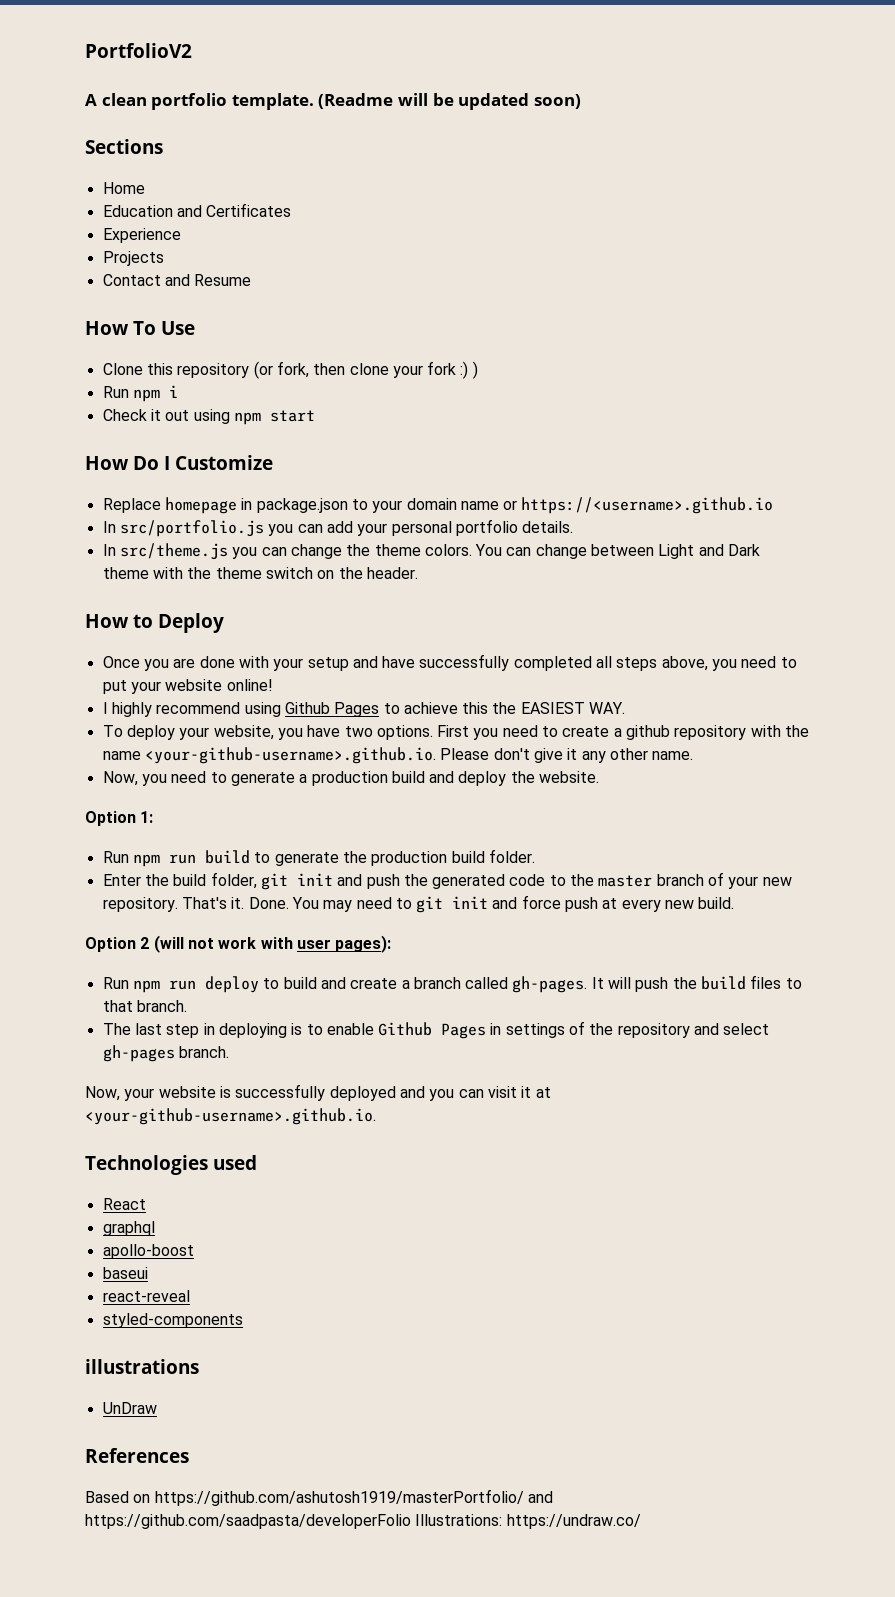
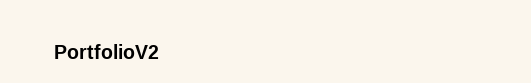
- A clean portfolio template. (Readme will be updated soon)
- Sections
- Home
- Education and Certificates
- Experience
- Projects
- Contact and Resume
- How To Use
- Clone this repository (or fork, then clone your fork :) )
- Run npm i
- Check it out using npm start
- How Do I Customize
- Replace homepage in package.json to your domain name or https://<username>.github.io
- In src/portfolio.js you can add your personal portfolio details.
- In src/theme.js you can change the theme colors. You can change between Light and Dark theme with the theme switch on the header.
- How to Deploy
- Once you are done with your setup and have successfully completed all steps above, you need to put your website online!
- I highly recommend using Github Pages to achieve this the EASIEST WAY.
- To deploy your website, you have two options. First you need to create a github repository with the name <your-github-username>.github.io. Please don't give it any other name.
- Now, you need to generate a production build and deploy the website.
- Option 1:
- Run npm run build to generate the production build folder.
- Enter the build folder, git init and push the generated code to the master branch of your new repository. That's it. Done. You may need to git init and force push at every new build.
- Option 2 (will not work with user pages):
- Run npm run deploy to build and create a branch called gh-pages. It will push the build files to that branch.
- The last step in deploying is to enable Github Pages in settings of the repository and select gh-pages branch.
- Now, your website is successfully deployed and you can visit it at <your-github-username>.github.io.
- Technologies used
- React
- graphql
- apollo-boost
- baseui
- react-reveal
- styled-components
- illustrations
- UnDraw
- References
- Based on https://github.com/ashutosh1919/masterPortfolio/ and https://github.com/saadpasta/developerFolio Illustrations: https://undraw.co/

